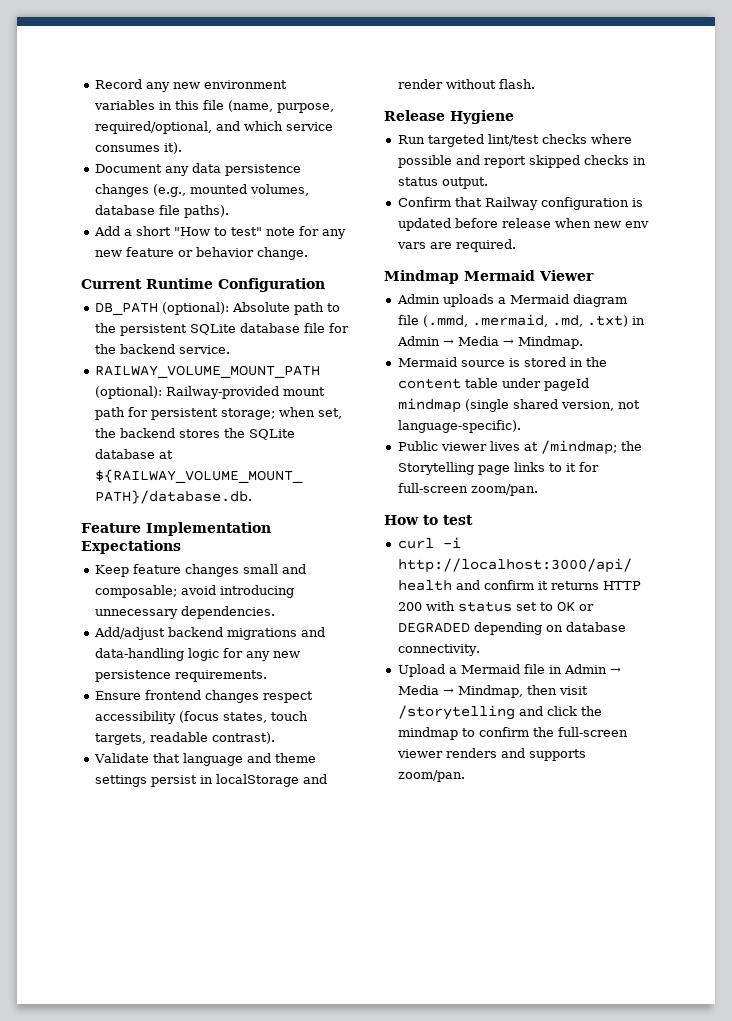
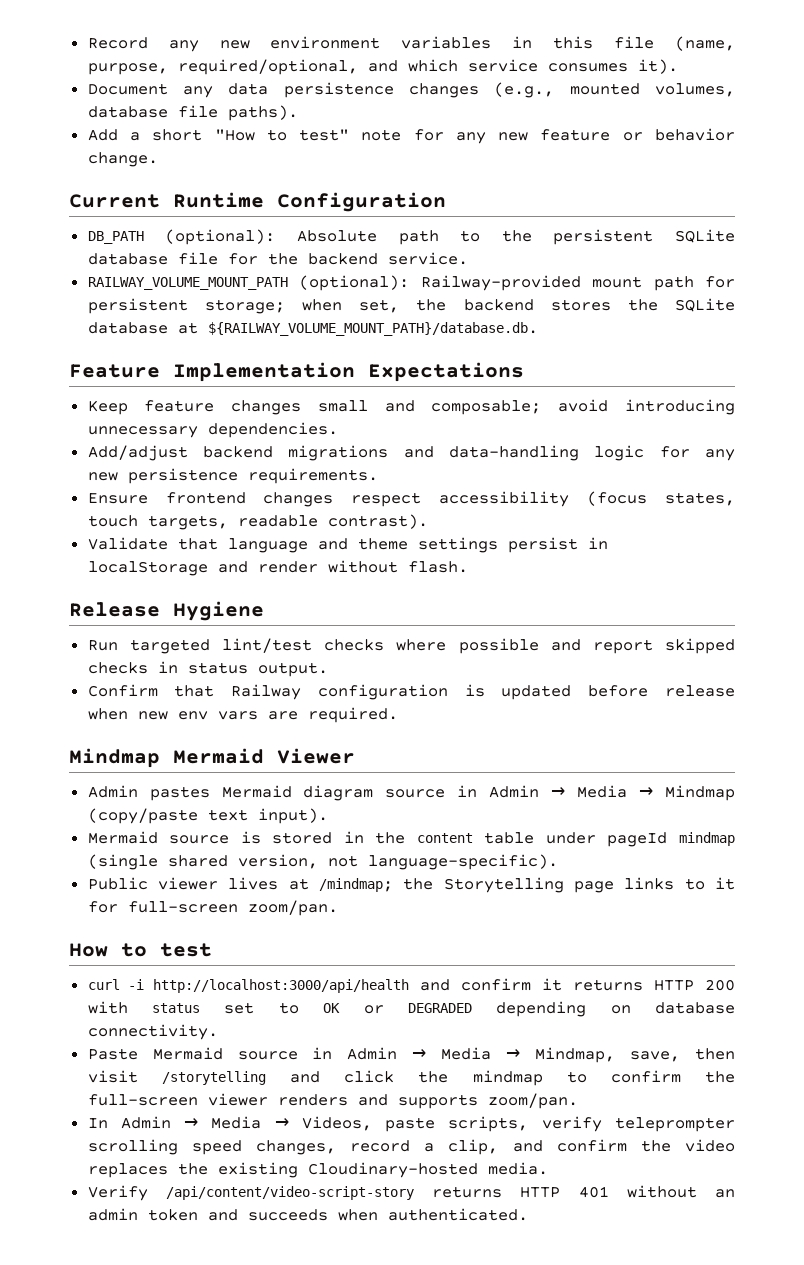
- Admin uploads a Mermaid diagram file (.mmd, .mermaid, .md, .txt) in Admin → Media → Mindmap.
+ Admin pastes Mermaid diagram source in Admin → Media → Mindmap (copy/paste text input).
- Upload a Mermaid file in Admin → Media → Mindmap, then visit /storytelling and click the mindmap to confirm the full-screen viewer renders and supports zoom/pan.
+ Paste Mermaid source in Admin → Media → Mindmap, save, then visit /storytelling and click the mindmap to confirm the full-screen viewer renders and supports zoom/pan.
+ In Admin → Media → Videos, paste scripts, verify teleprompter scrolling speed changes, record a clip, and confirm the video replaces the existing Cloudinary-hosted media.
+ Verify /api/content/video-script-story returns HTTP 401 without an admin token and succeeds when authenticated.

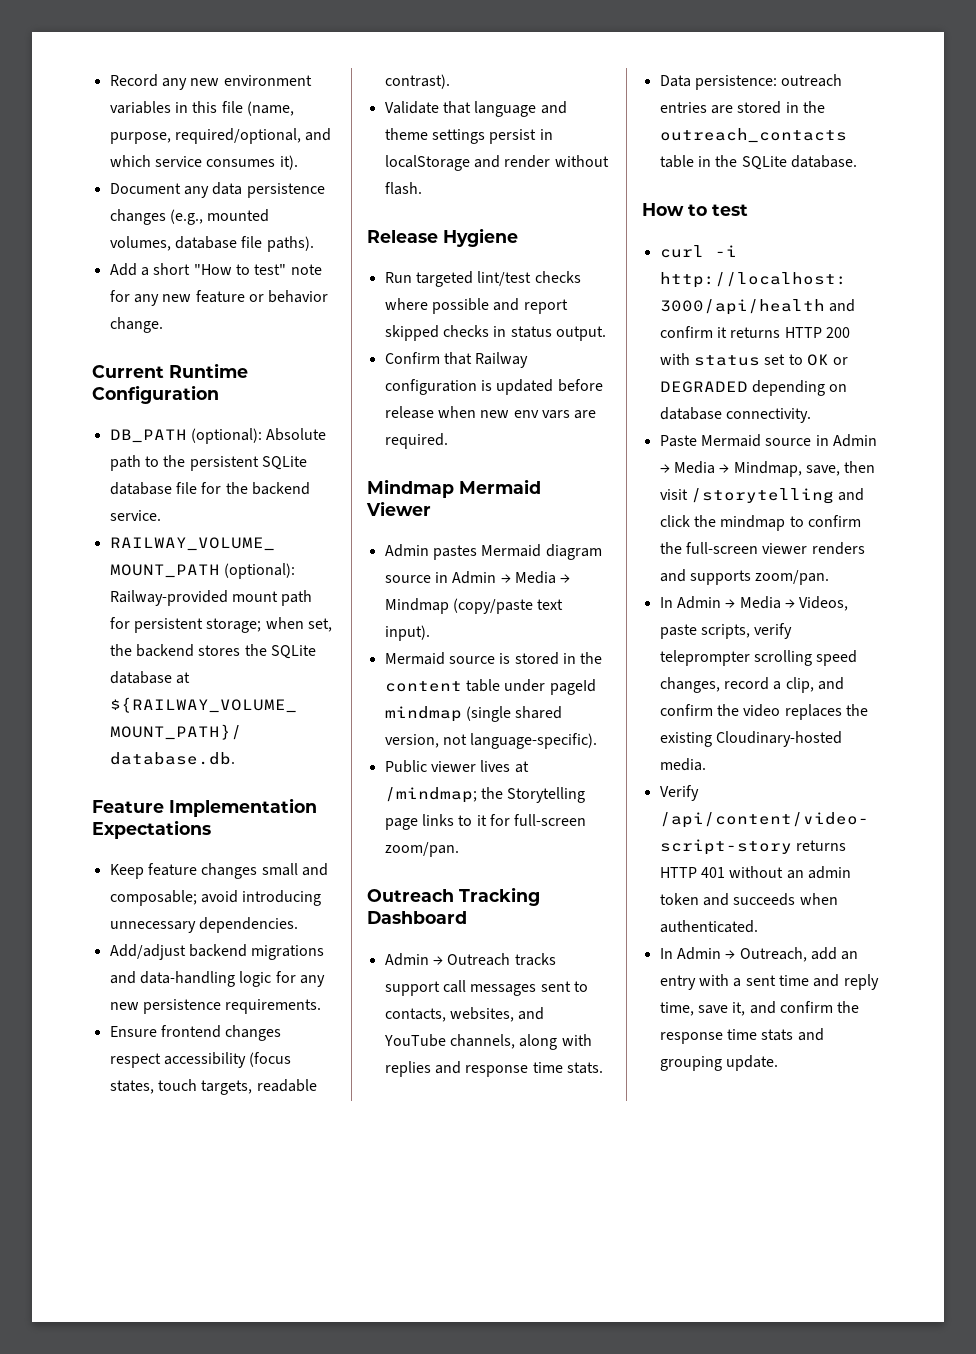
+ Outreach Tracking Dashboard
+ Admin → Outreach tracks support call messages sent to contacts, websites, and YouTube channels, along with replies and response time stats.
+ Data persistence: outreach entries are stored in the outreach_contacts table in the SQLite database.
+ In Admin → Outreach, add an entry with a sent time and reply time, save it, and confirm the response time stats and grouping update.

